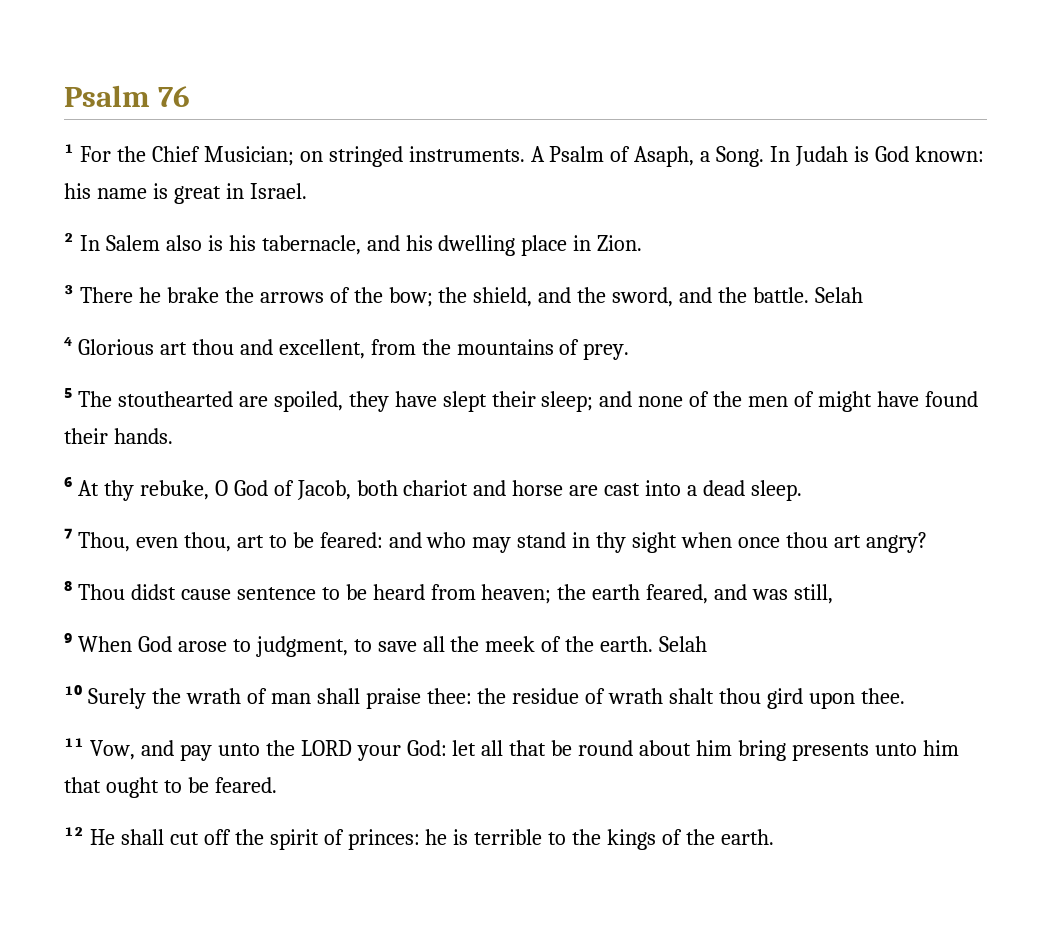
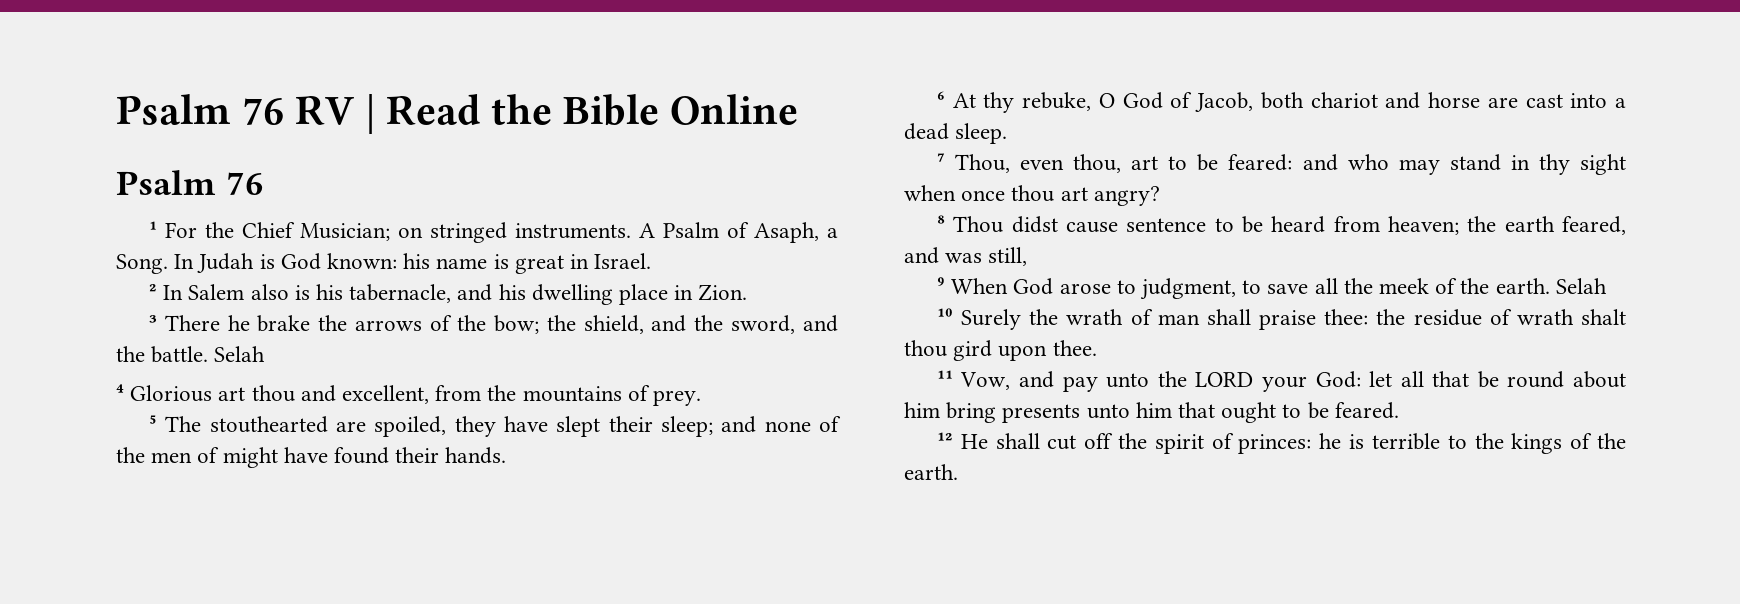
+ Psalm 76 RV | Read the Bible Online

